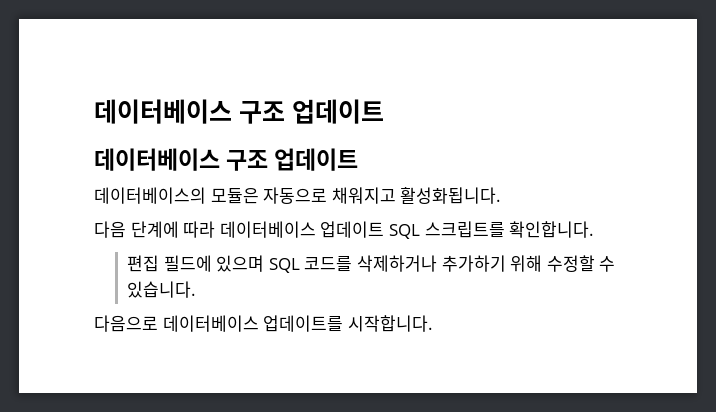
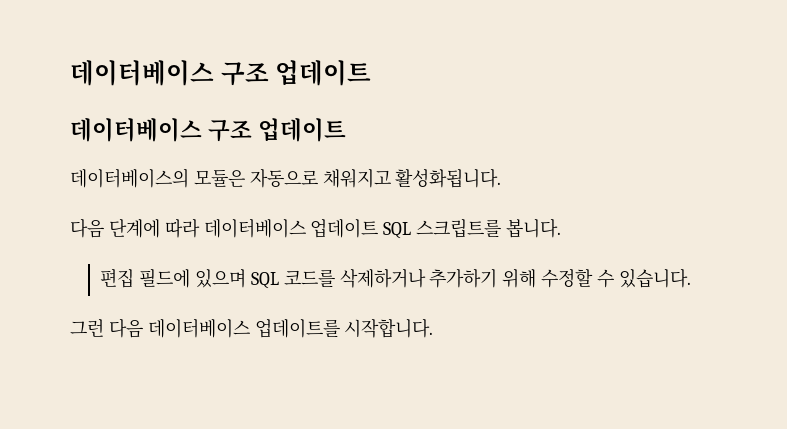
- 다음 단계에 따라 데이터베이스 업데이트 SQL 스크립트를 확인합니다.
+ 다음 단계에 따라 데이터베이스 업데이트 SQL 스크립트를 봅니다.
- 다음으로 데이터베이스 업데이트를 시작합니다.
+ 그런 다음 데이터베이스 업데이트를 시작합니다.

